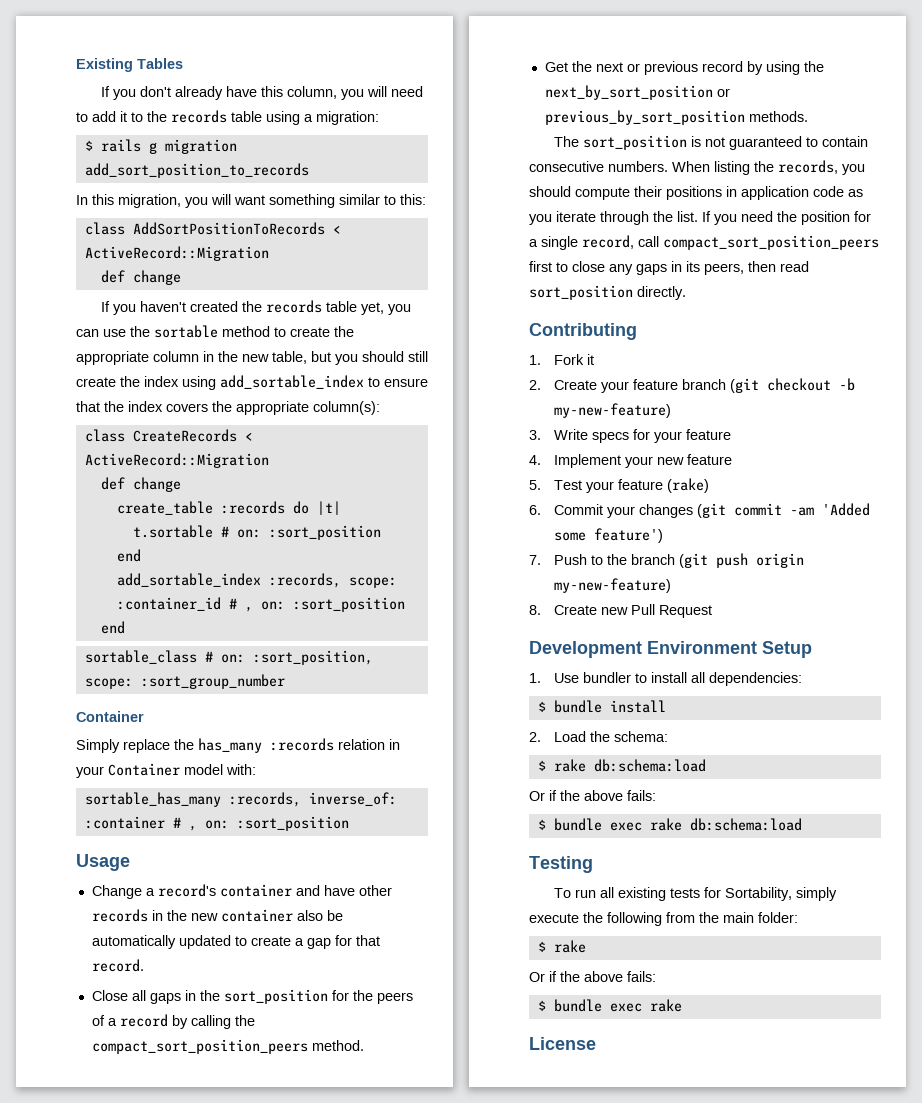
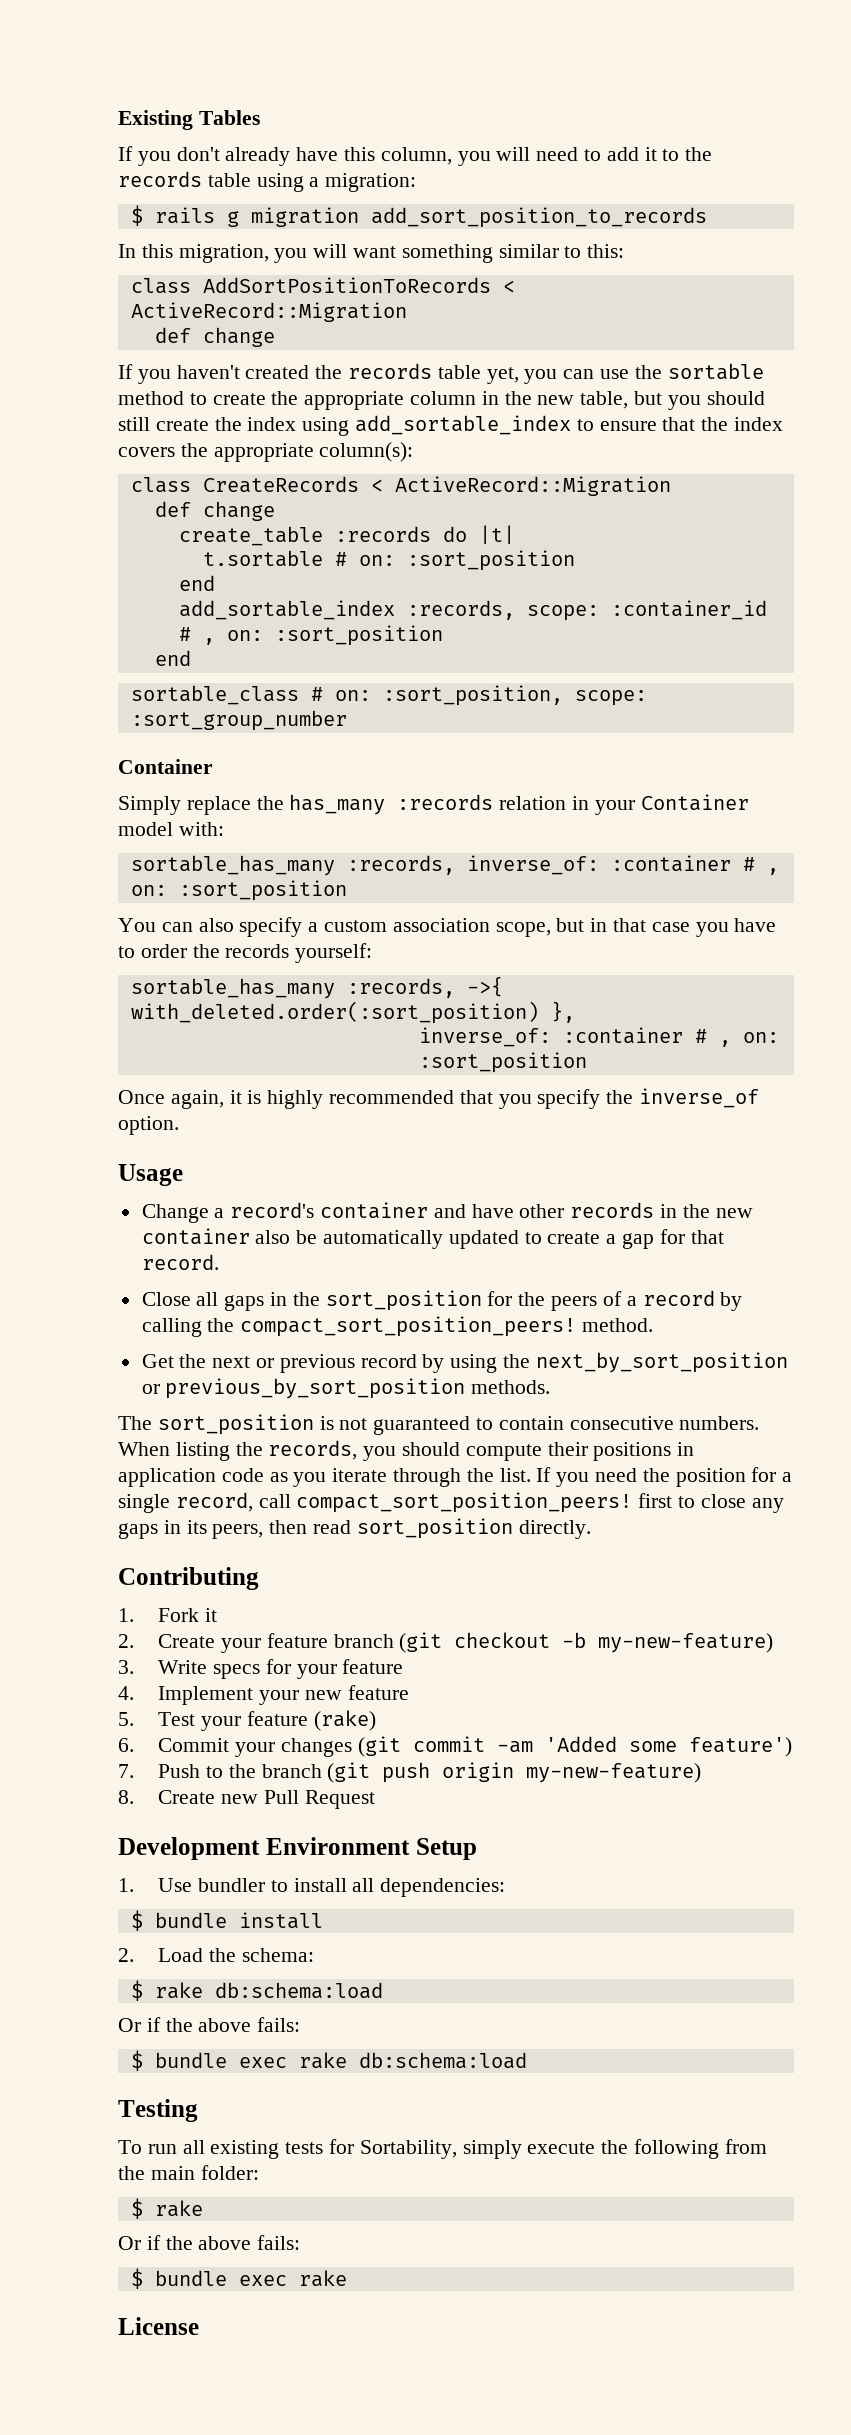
+ You can also specify a custom association scope, but in that case you have to order the records yourself:
+ sortable_has_many :records, ->{ with_deleted.order(:sort_position) },
+ inverse_of: :container # , on: :sort_position
+ Once again, it is highly recommended that you specify the inverse_of option.
- Close all gaps in the sort_position for the peers of a record by calling the compact_sort_position_peers method.
+ Close all gaps in the sort_position for the peers of a record by calling the compact_sort_position_peers! method.
- If you need the position for a single record, call compact_sort_position_peers first to close any gaps in its peers, then read sort_position directly.
+ If you need the position for a single record, call compact_sort_position_peers! first to close any gaps in its peers, then read sort_position directly.

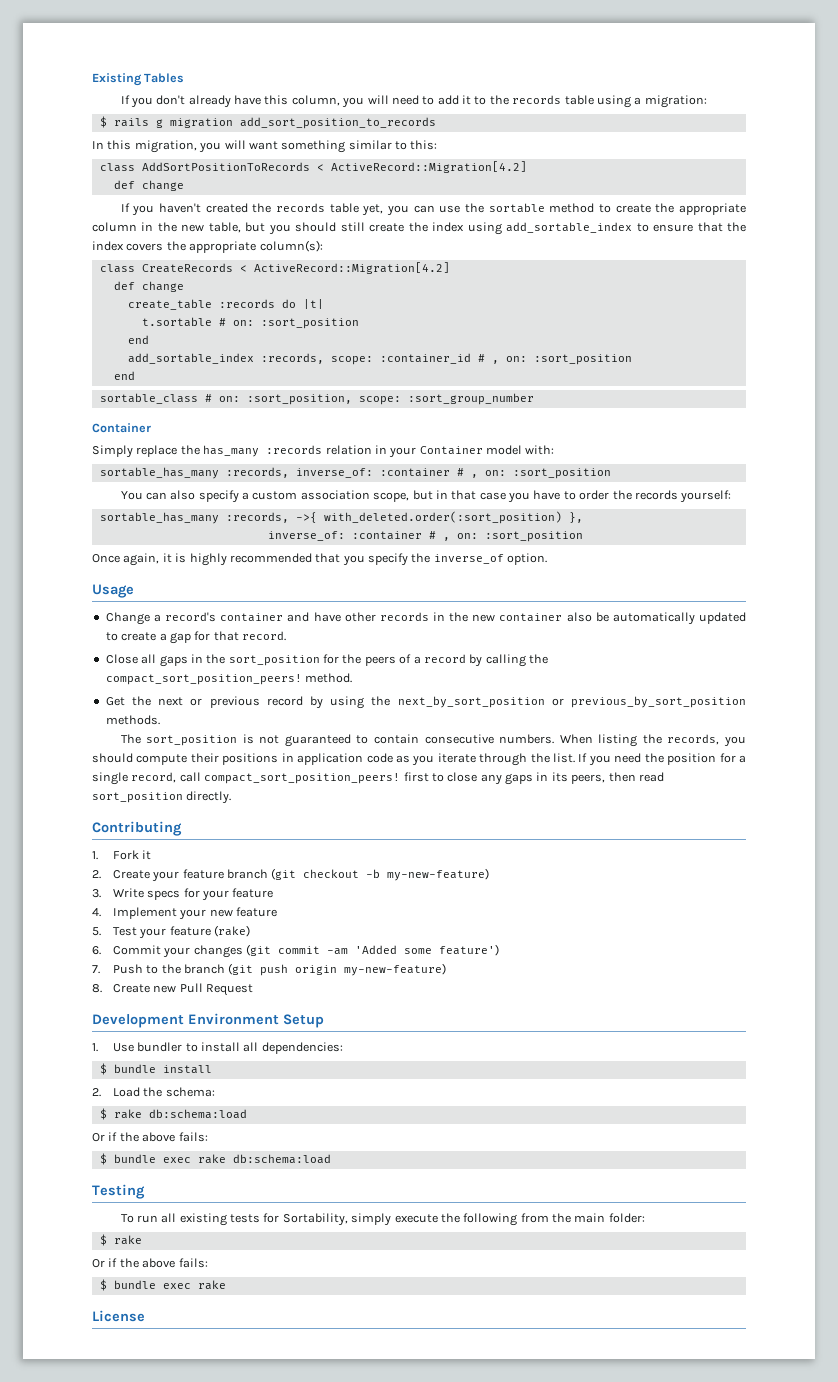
- class AddSortPositionToRecords < ActiveRecord::Migration
+ class AddSortPositionToRecords < ActiveRecord::Migration[4.2]
- class CreateRecords < ActiveRecord::Migration
+ class CreateRecords < ActiveRecord::Migration[4.2]

